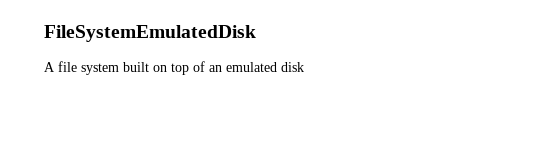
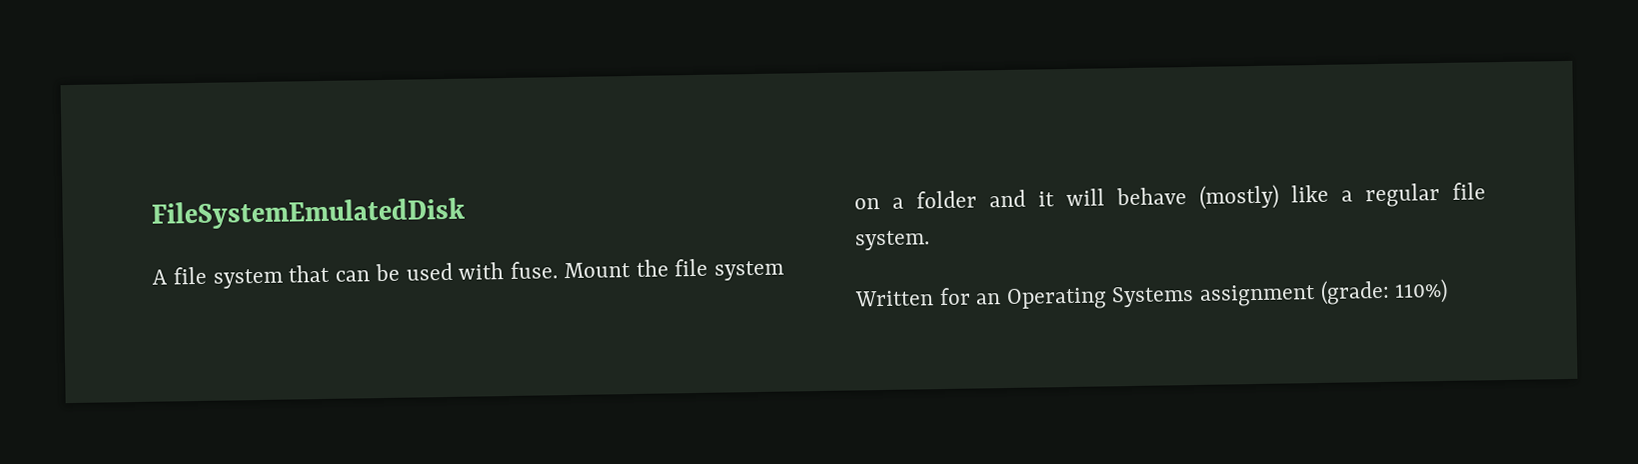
- A file system built on top of an emulated disk
+ A file system that can be used with fuse. Mount the file system on a folder and it will behave (mostly) like a regular file system.
+ Written for an Operating Systems assignment (grade: 110%)

